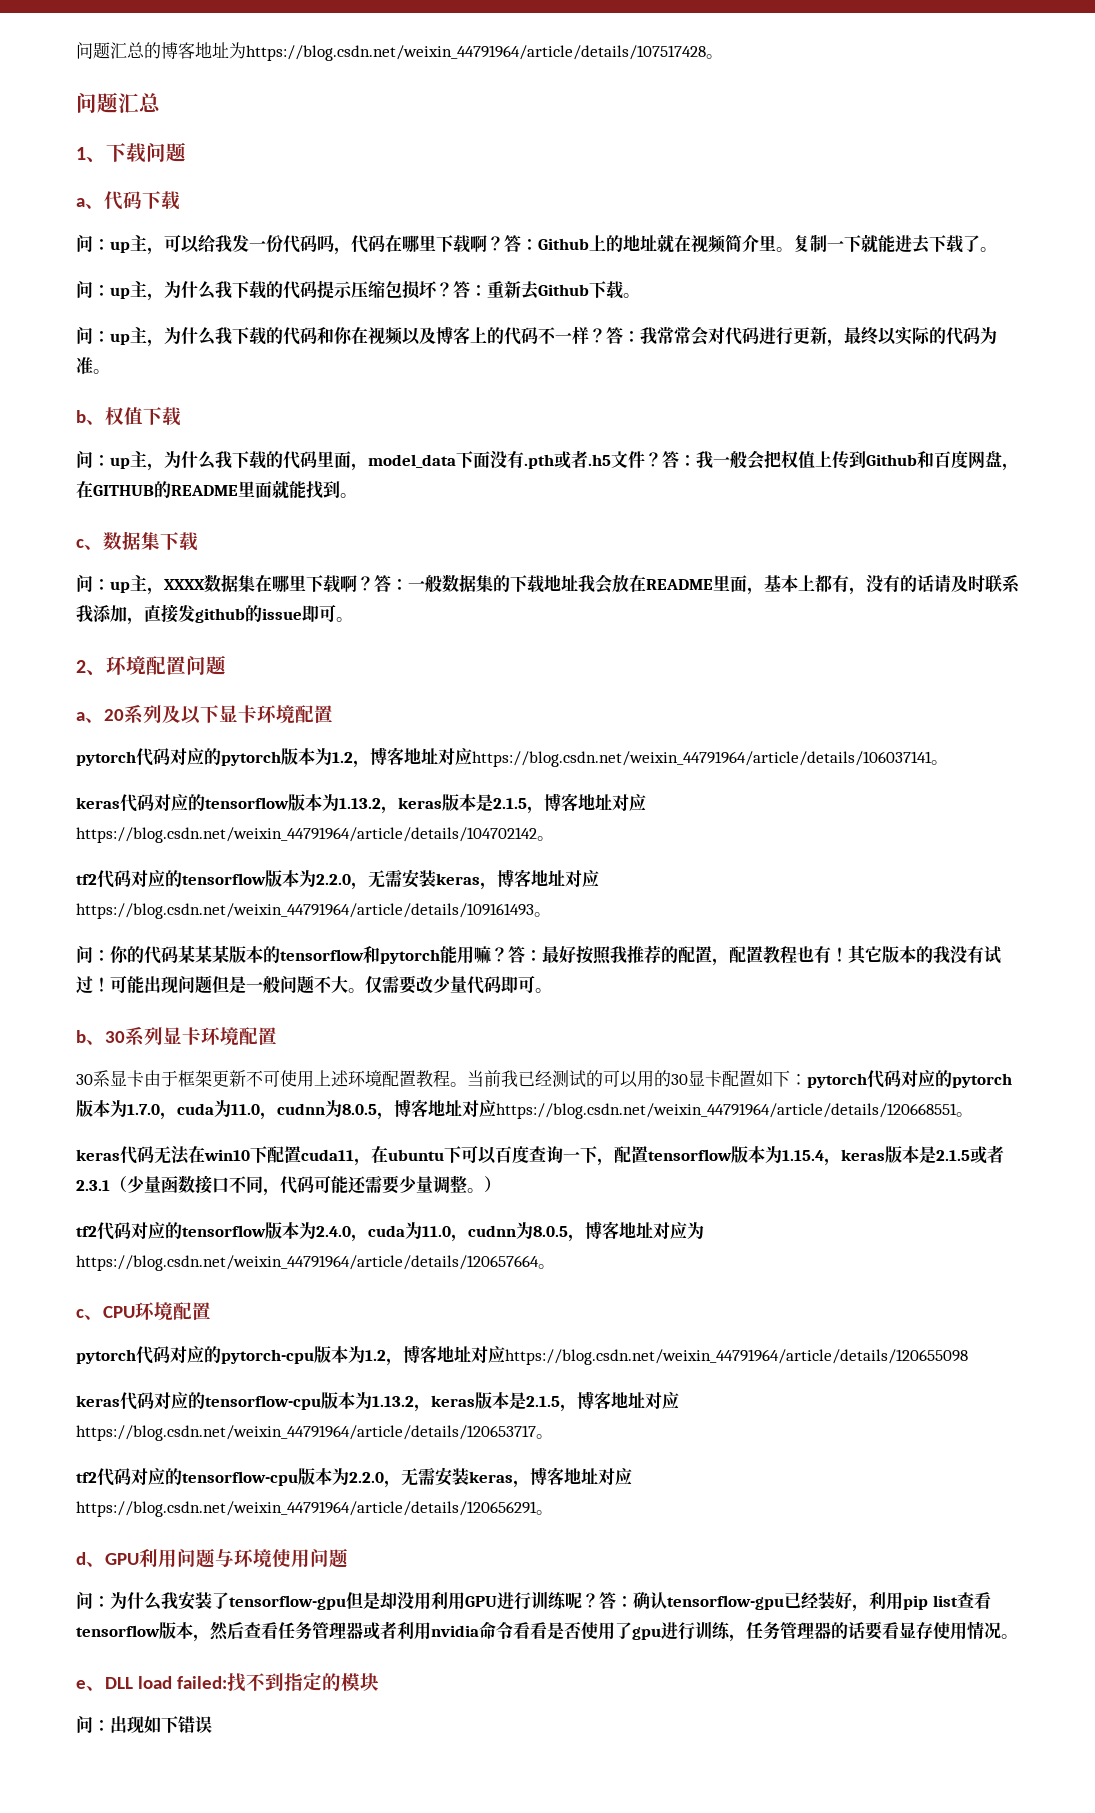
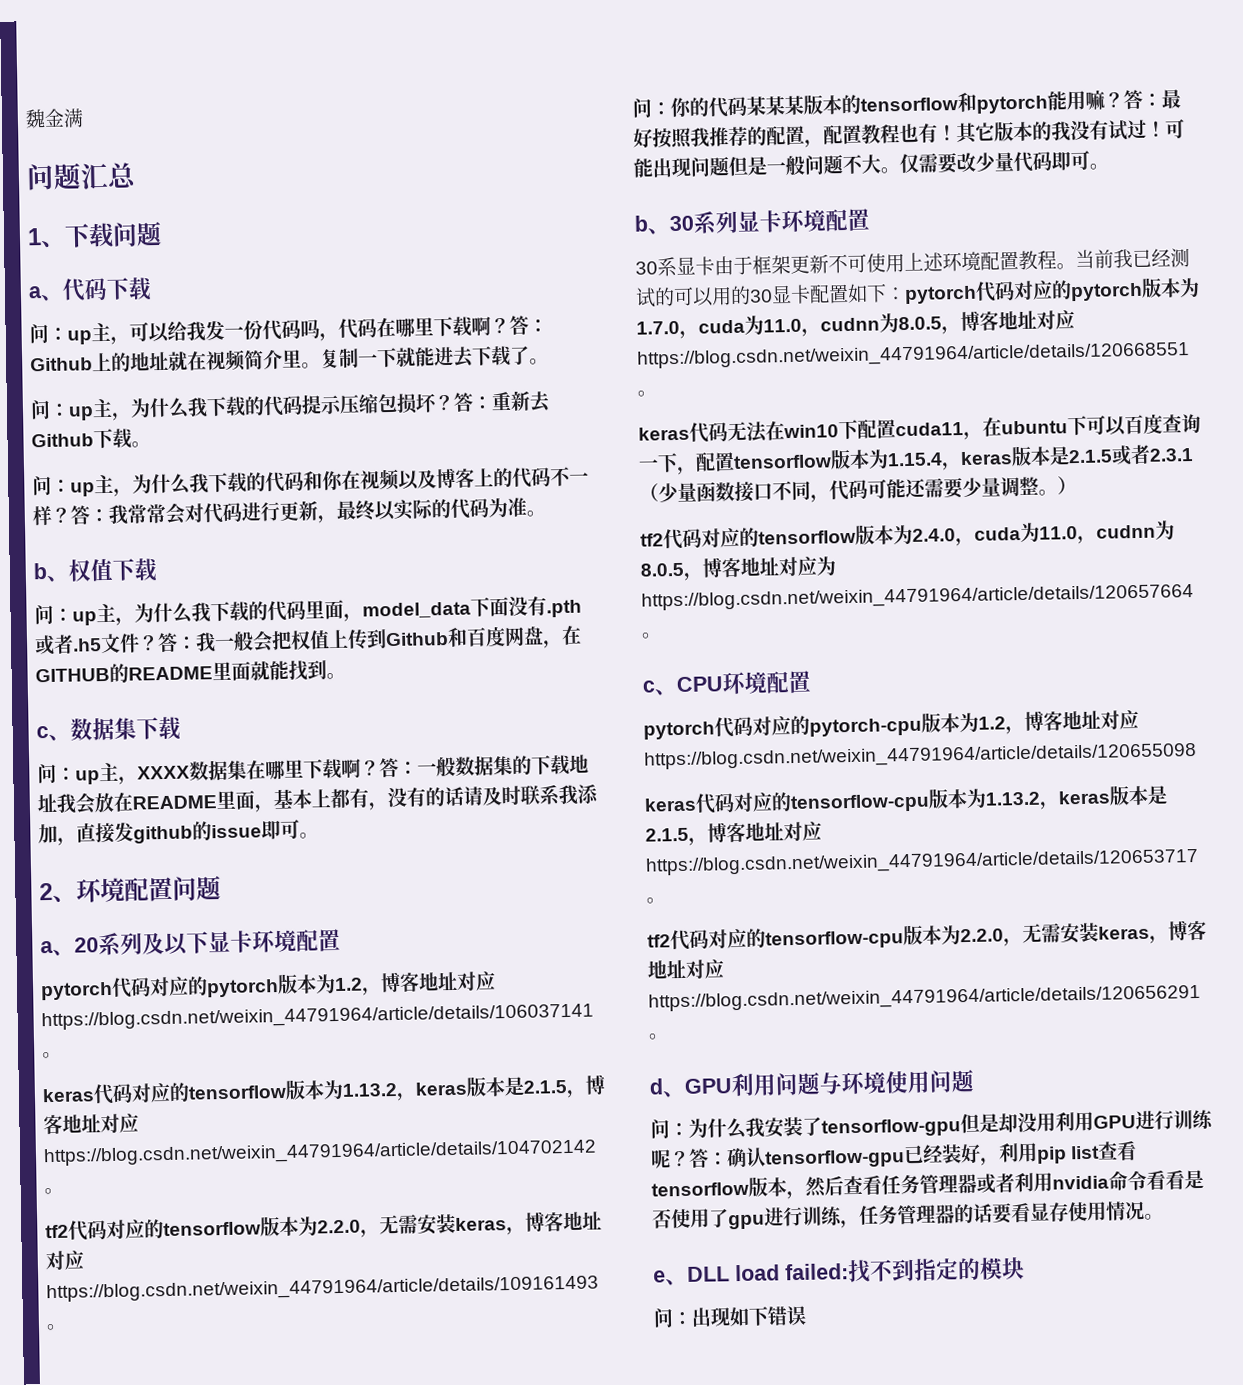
- 问题汇总的博客地址为https://blog.csdn.net/weixin_44791964/article/details/107517428。
+ 魏金满

